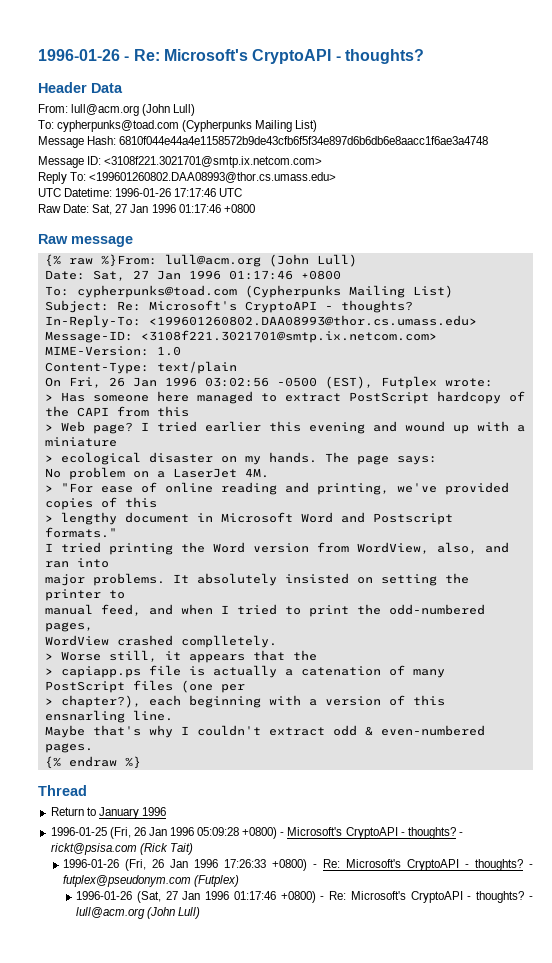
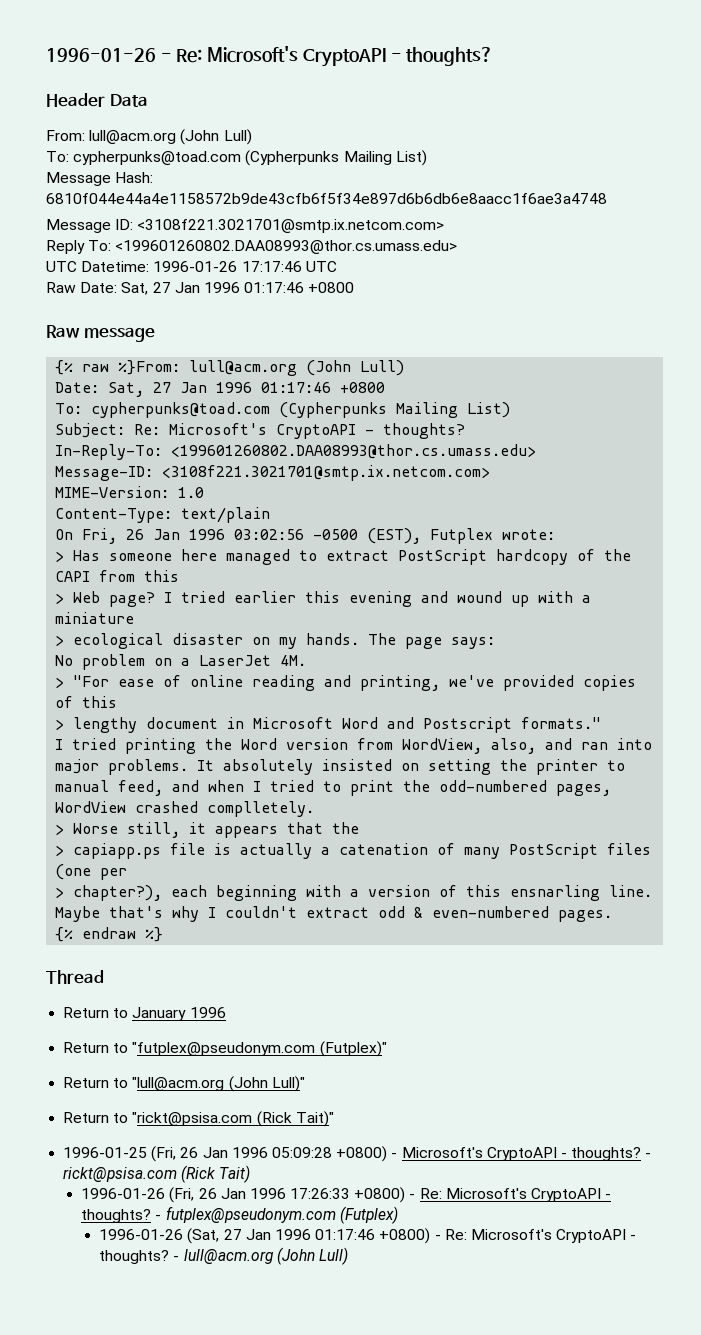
+ Return to "futplex@pseudonym.com (Futplex)"
+ Return to "lull@acm.org (John Lull)"
+ Return to "rickt@psisa.com (Rick Tait)"

